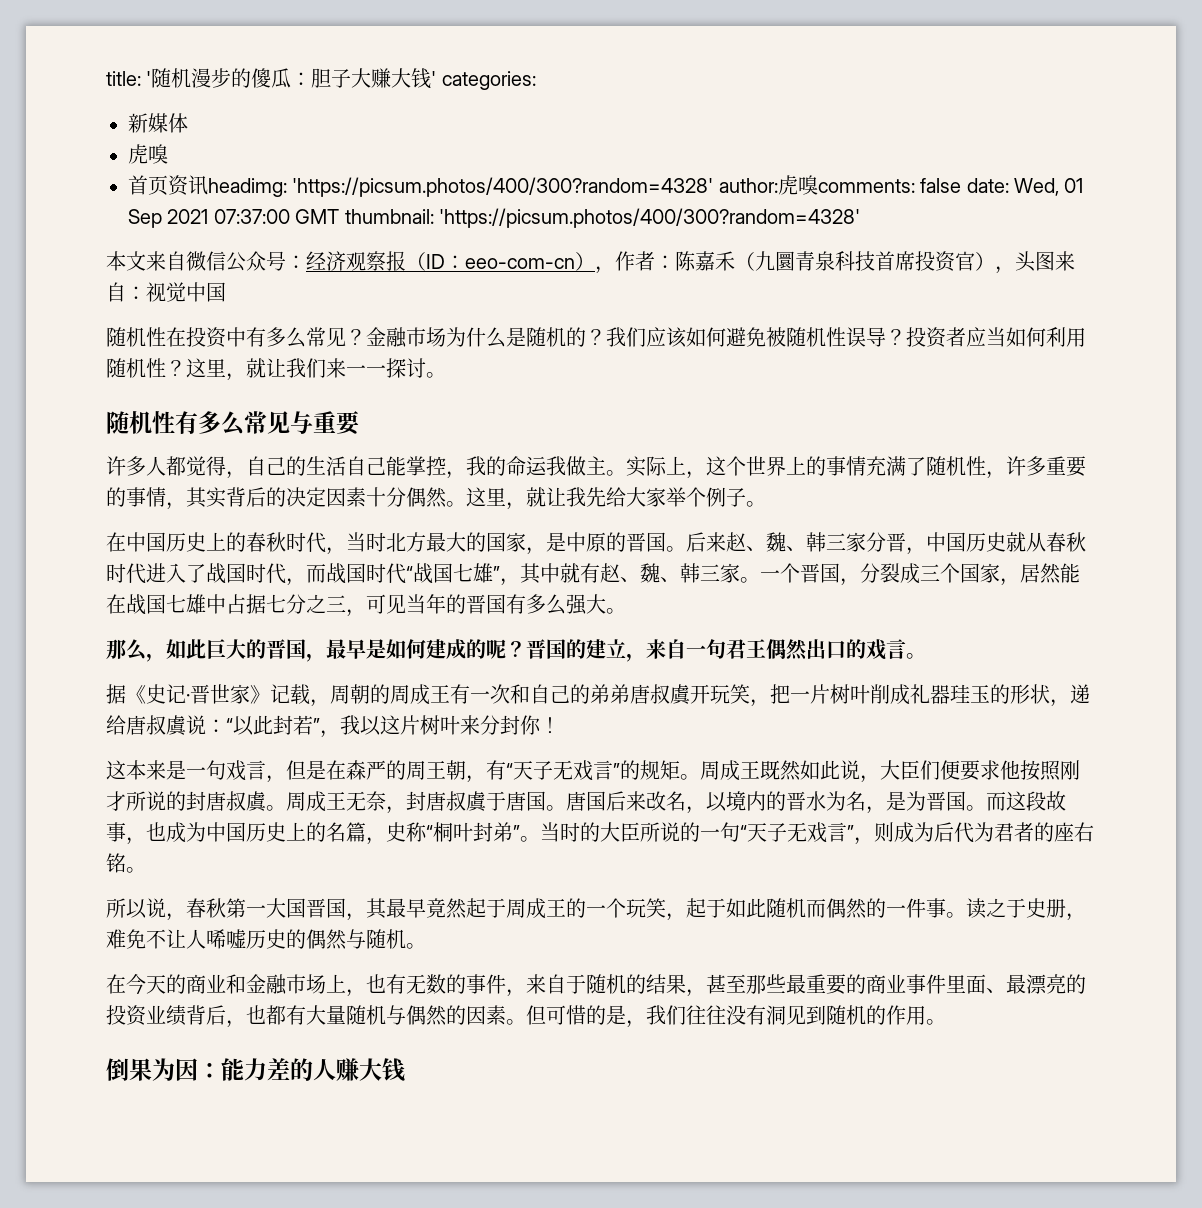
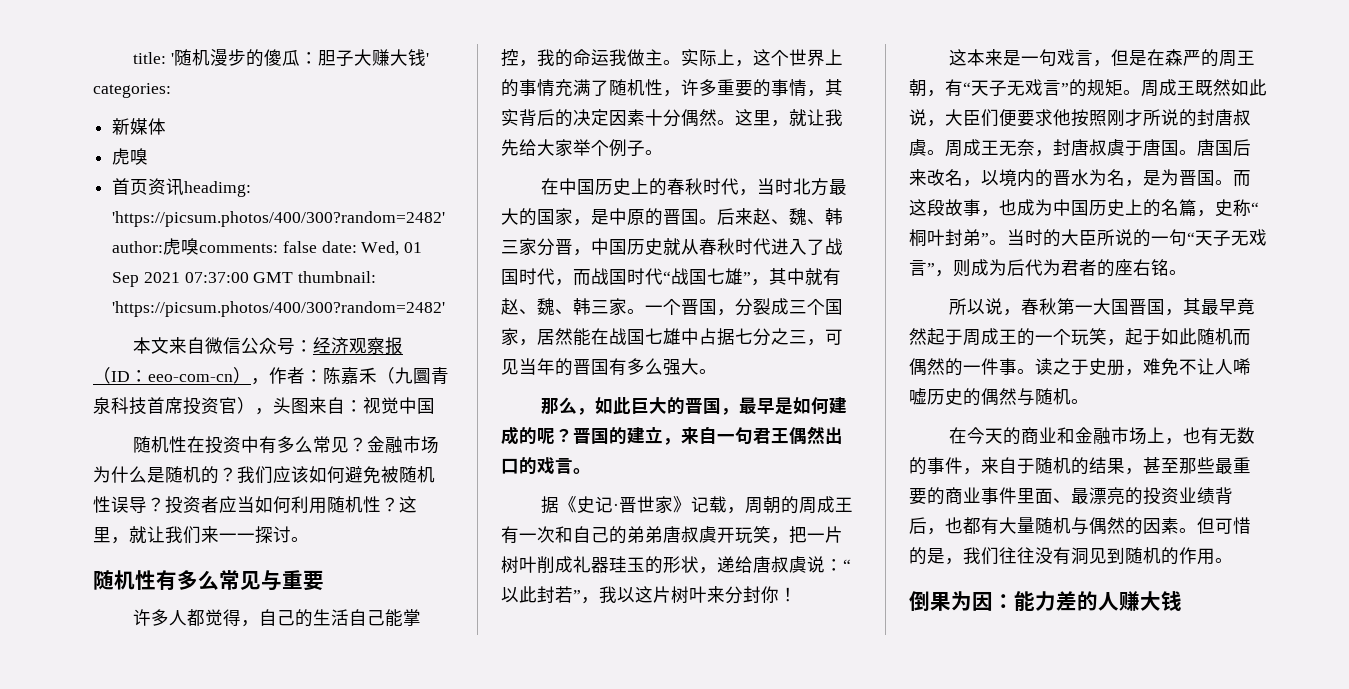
- 首页资讯headimg: 'https://picsum.photos/400/300?random=4328' author:虎嗅comments: false date: Wed, 01 Sep 2021 07:37:00 GMT thumbnail: 'https://picsum.photos/400/300?random=4328'
+ 首页资讯headimg: 'https://picsum.photos/400/300?random=2482' author:虎嗅comments: false date: Wed, 01 Sep 2021 07:37:00 GMT thumbnail: 'https://picsum.photos/400/300?random=2482'

